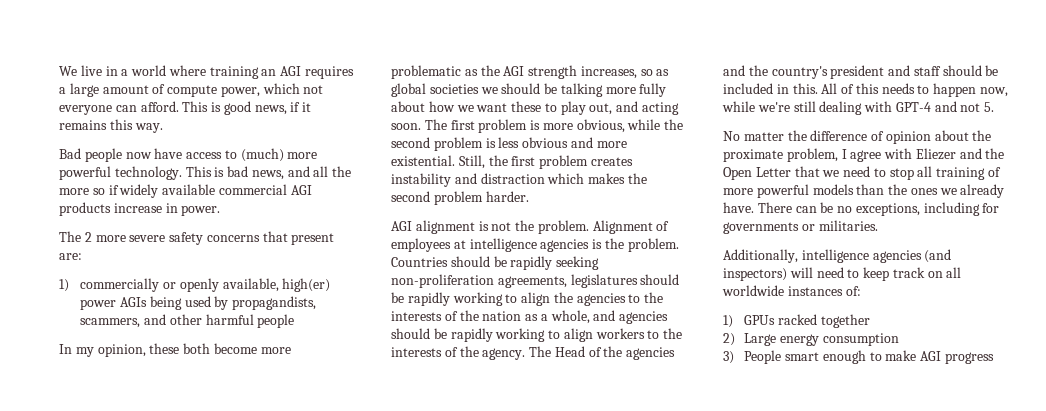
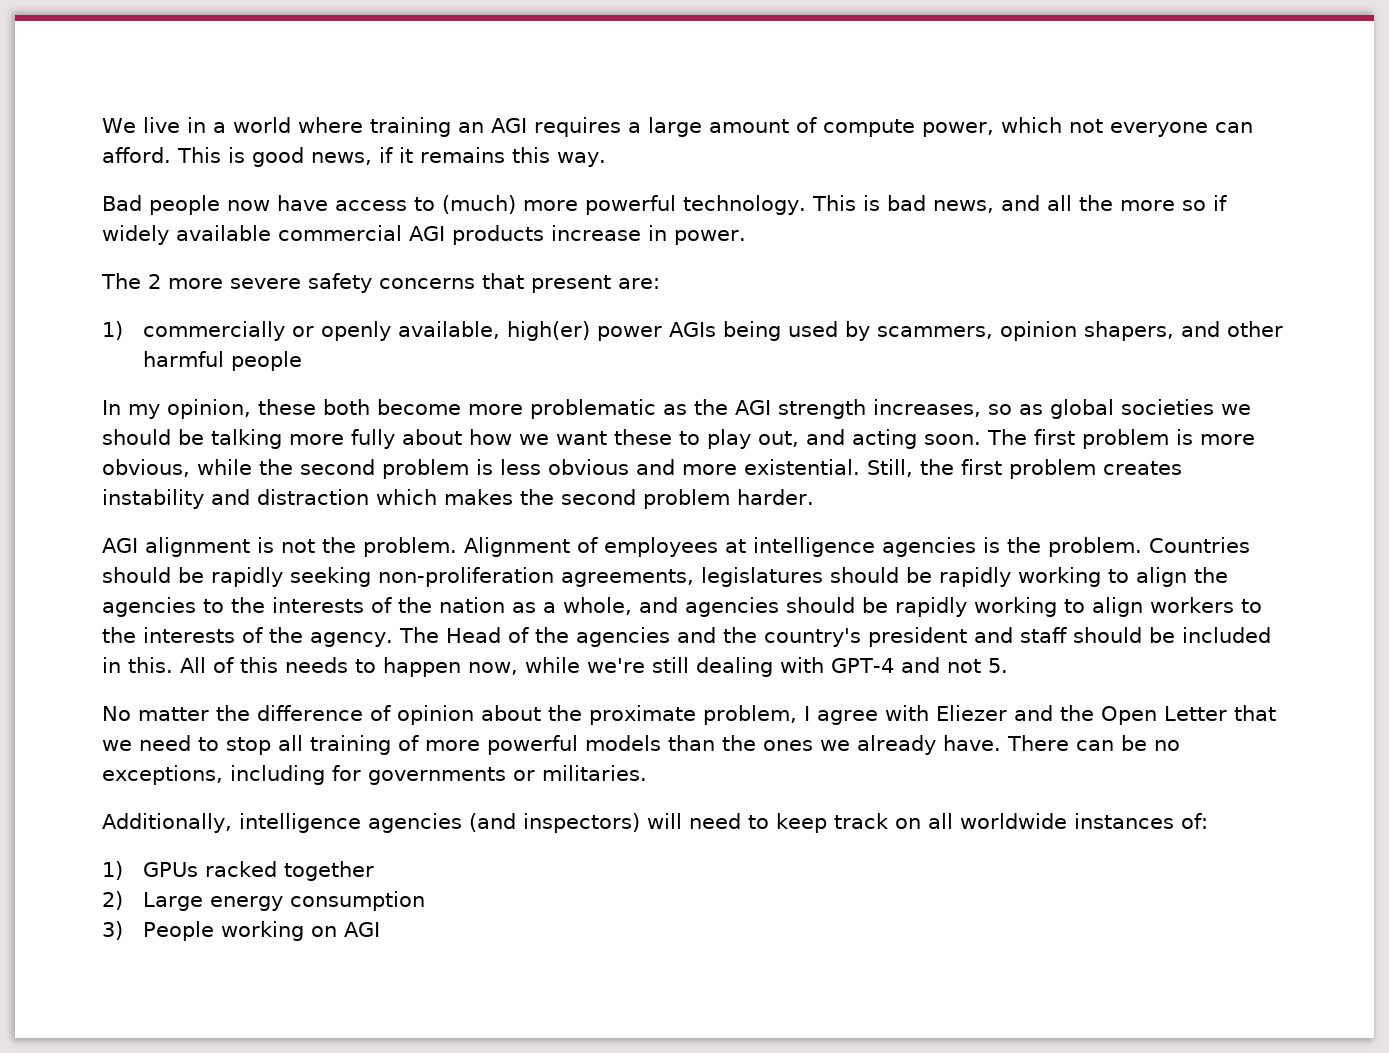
- 1) commercially or openly available, high(er) power AGIs being used by propagandists, scammers, and other harmful people
+ 1) commercially or openly available, high(er) power AGIs being used by scammers, opinion shapers, and other harmful people
- 3) People smart enough to make AGI progress
+ 3) People working on AGI

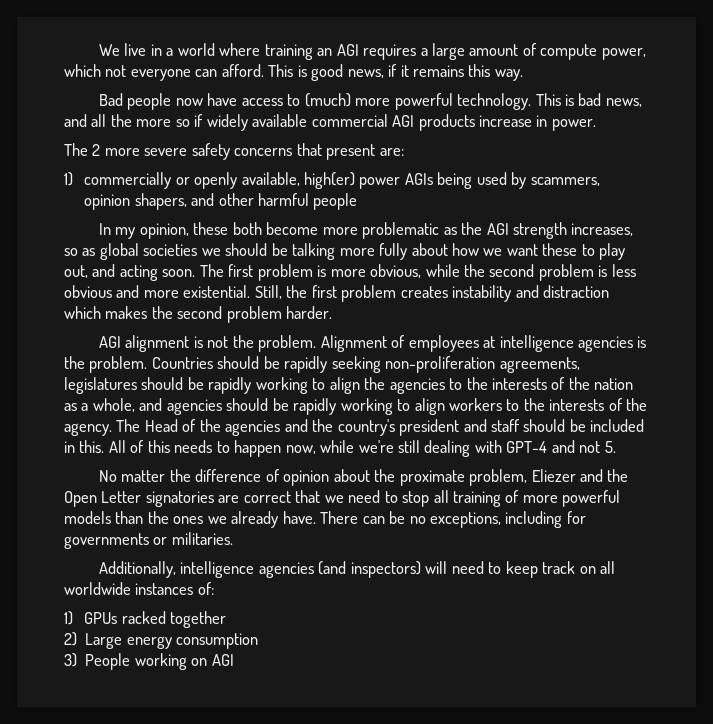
- No matter the difference of opinion about the proximate problem, I agree with Eliezer and the Open Letter that we need to stop all training of more powerful models than the ones we already have.
+ No matter the difference of opinion about the proximate problem, Eliezer and the Open Letter signatories are correct that we need to stop all training of more powerful models than the ones we already have.

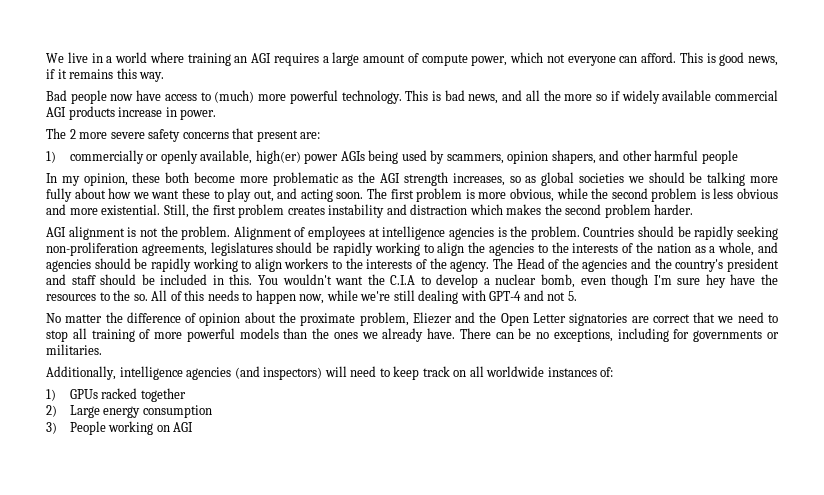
+ You wouldn't want the C.I.A to develop a nuclear bomb, even though I'm sure hey have the resources to the so.

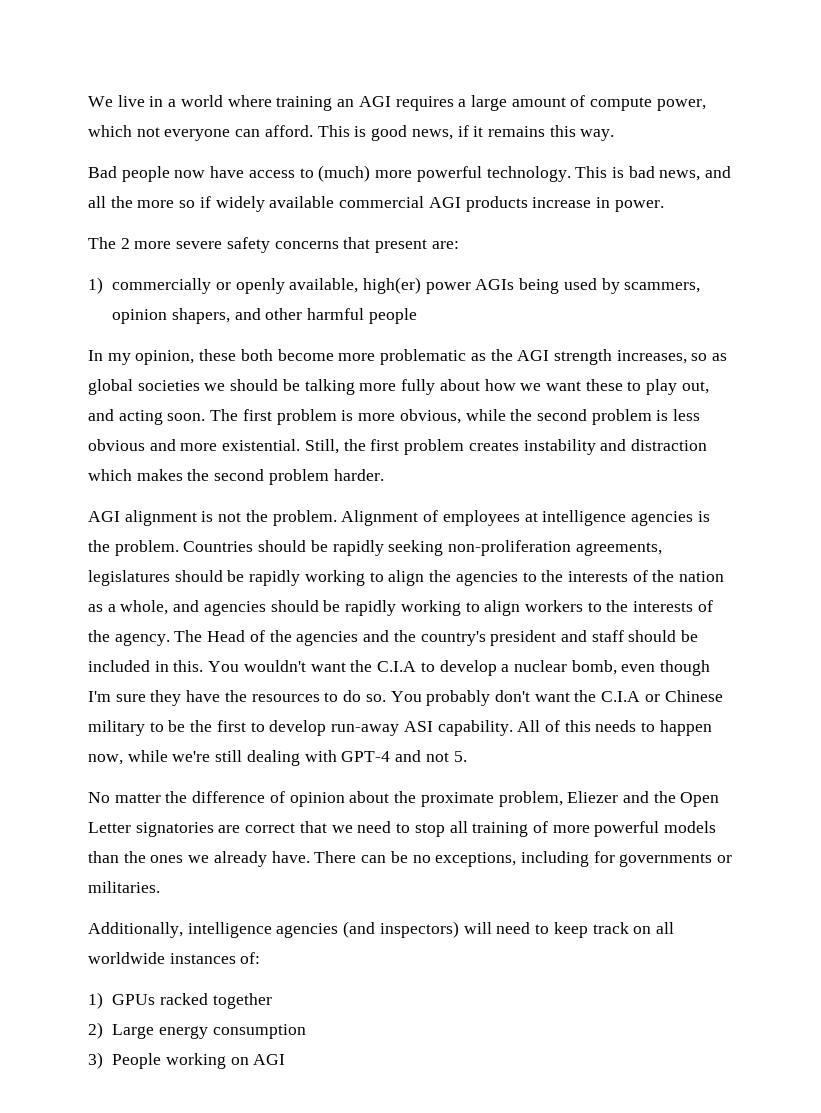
- You wouldn't want the C.I.A to develop a nuclear bomb, even though I'm sure hey have the resources to the so.
+ You wouldn't want the C.I.A to develop a nuclear bomb, even though I'm sure they have the resources to do so. You probably don't want the C.I.A or Chinese military to be the first to develop run-away ASI capability.

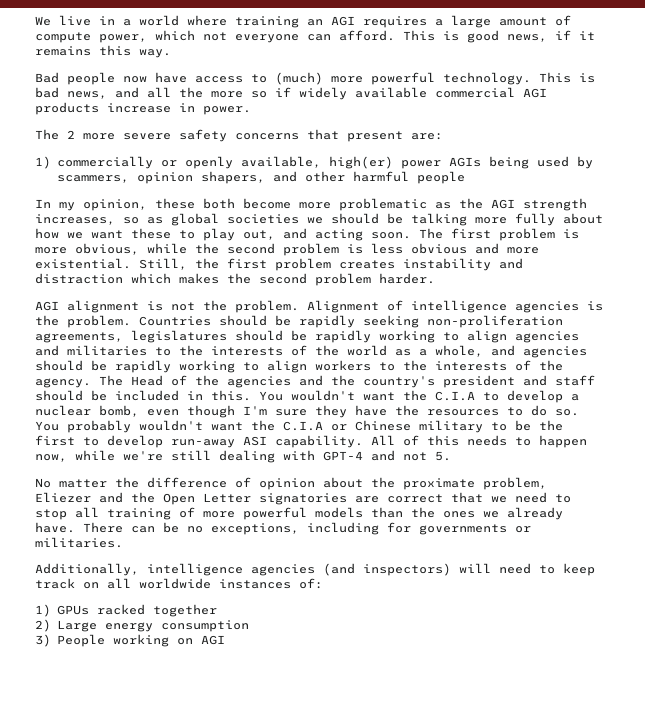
- Alignment of employees at intelligence agencies is the problem.
+ Alignment of intelligence agencies is the problem.
- Countries should be rapidly seeking non-proliferation agreements, legislatures should be rapidly working to align the agencies to the interests of the nation as a whole, and agencies should be rapidly working to align workers to the interests of the agency.
+ Countries should be rapidly seeking non-proliferation agreements, legislatures should be rapidly working to align agencies and militaries to the interests of the world as a whole, and agencies should be rapidly working to align workers to the interests of the agency.
- You probably don't want the C.I.A or Chinese military to be the first to develop run-away ASI capability.
+ You probably wouldn't want the C.I.A or Chinese military to be the first to develop run-away ASI capability.

